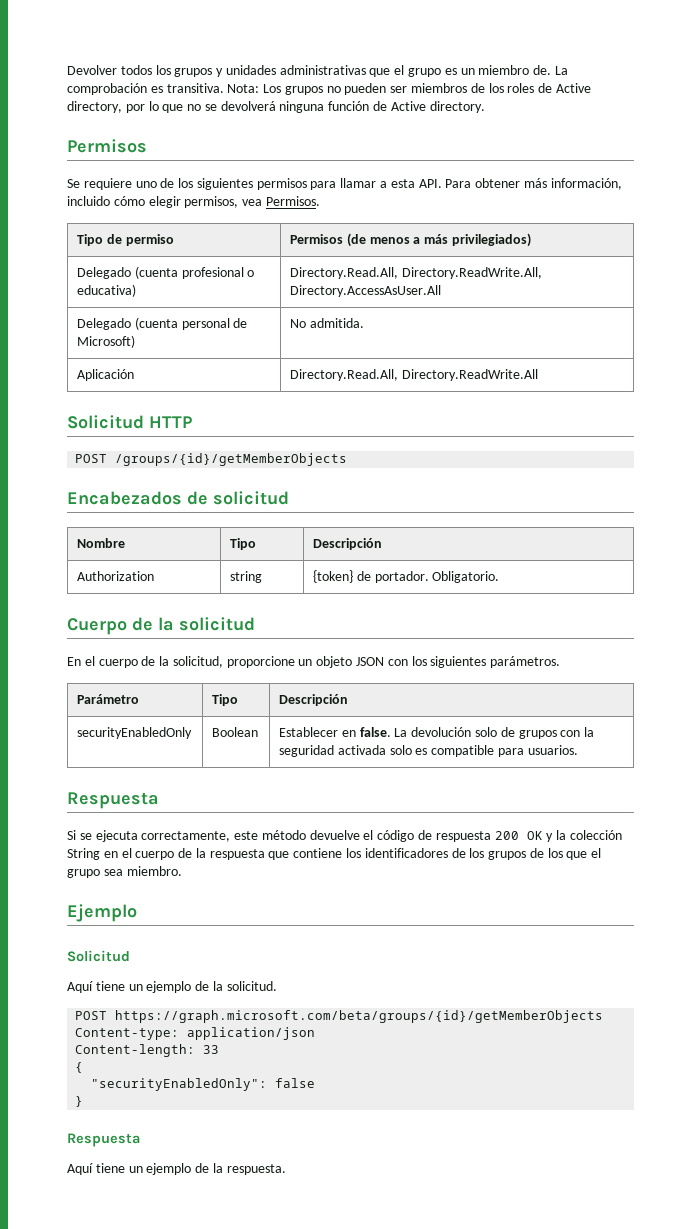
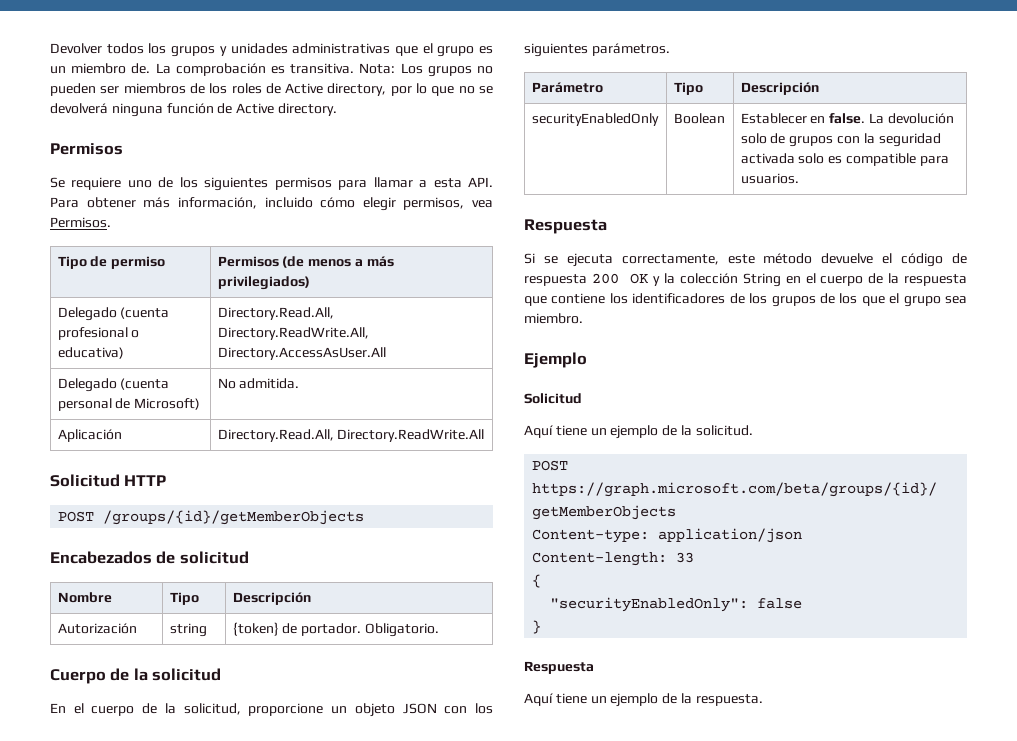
- Authorization | string | {token} de portador. Obligatorio.
+ Autorización | string | {token} de portador. Obligatorio.

